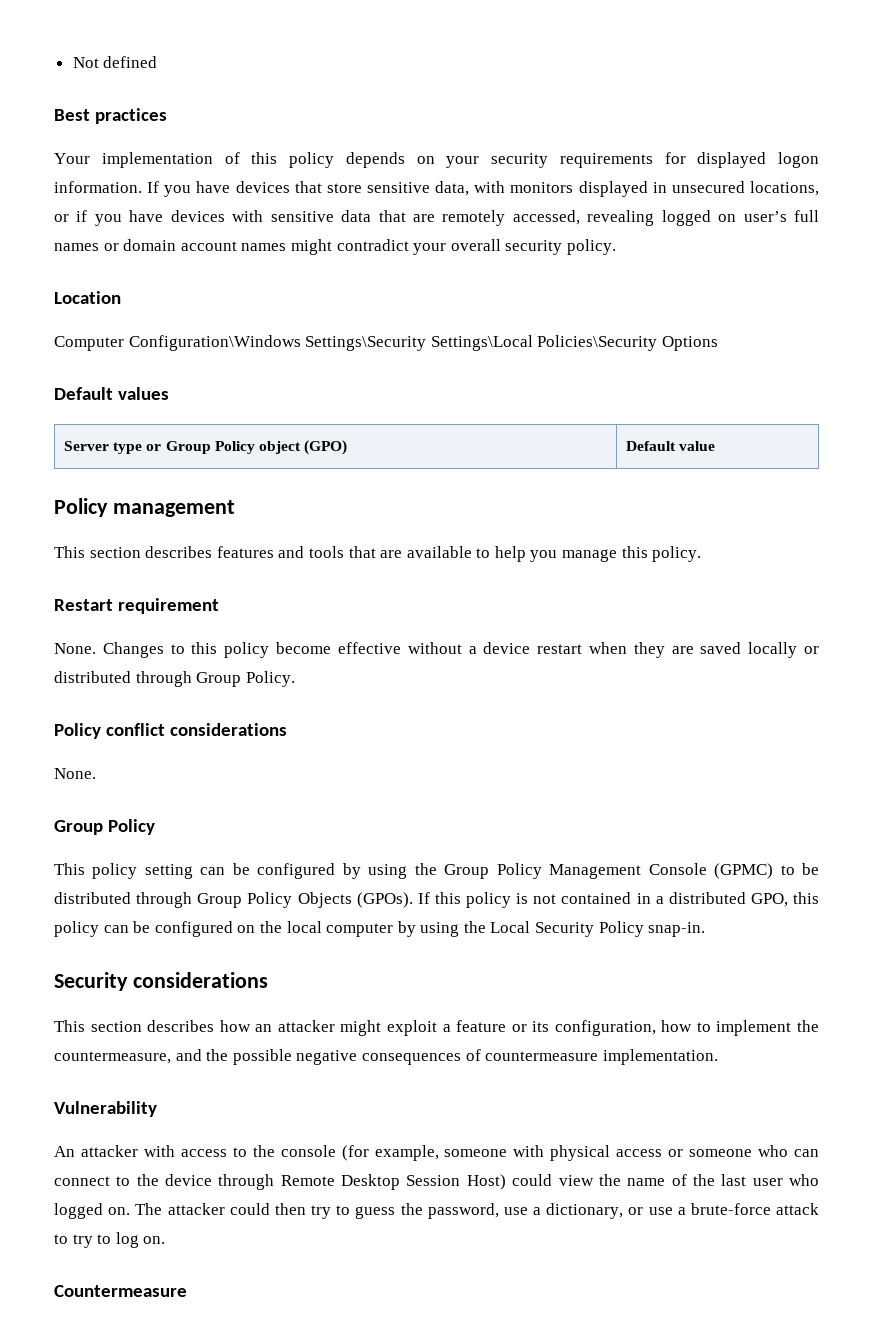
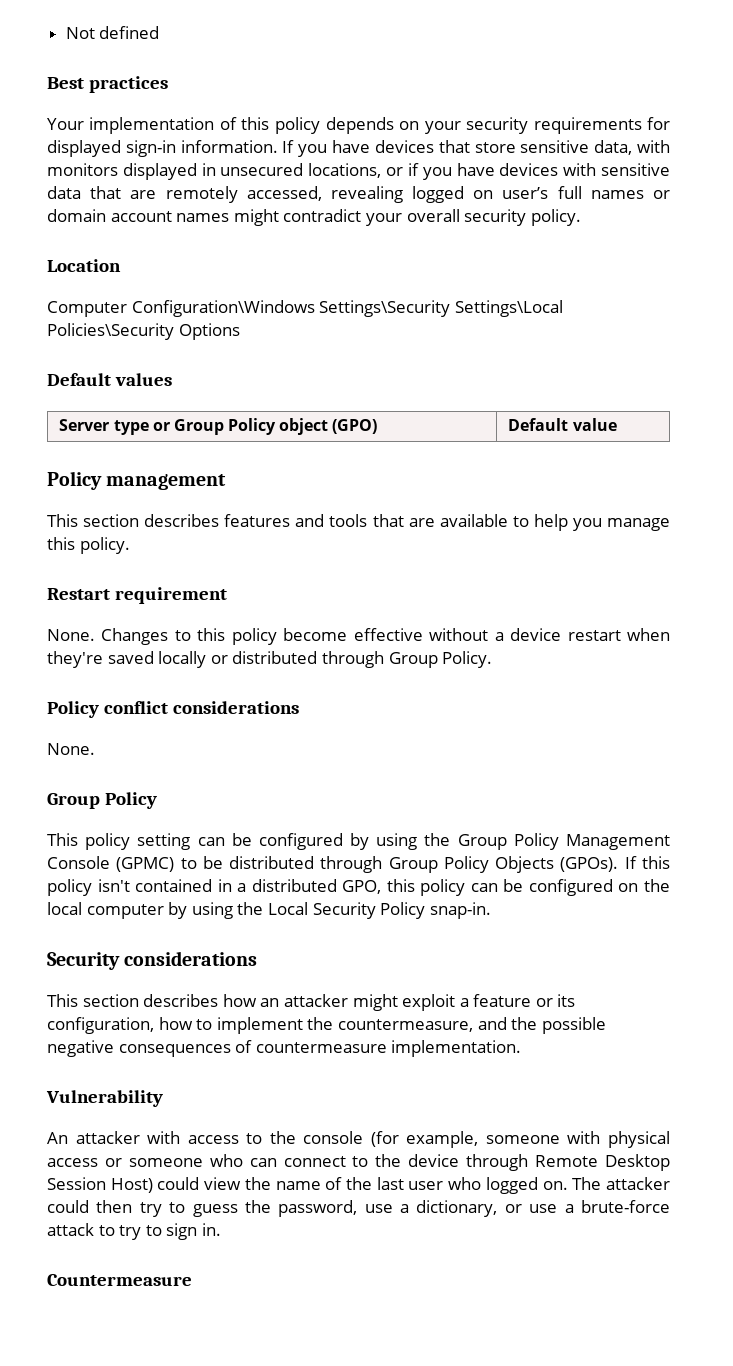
- Your implementation of this policy depends on your security requirements for displayed logon information.
+ Your implementation of this policy depends on your security requirements for displayed sign-in information.
- Changes to this policy become effective without a device restart when they are saved locally or distributed through Group Policy.
+ Changes to this policy become effective without a device restart when they're saved locally or distributed through Group Policy.
- If this policy is not contained in a distributed GPO, this policy can be configured on the local computer by using the Local Security Policy snap-in.
+ If this policy isn't contained in a distributed GPO, this policy can be configured on the local computer by using the Local Security Policy snap-in.
- The attacker could then try to guess the password, use a dictionary, or use a brute-force attack to try to log on.
+ The attacker could then try to guess the password, use a dictionary, or use a brute-force attack to try to sign in.

